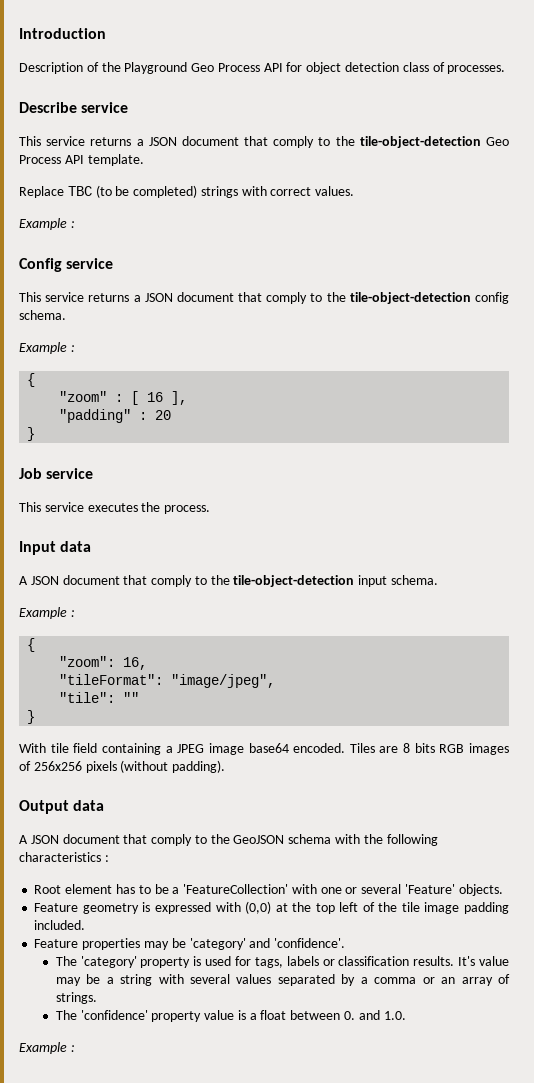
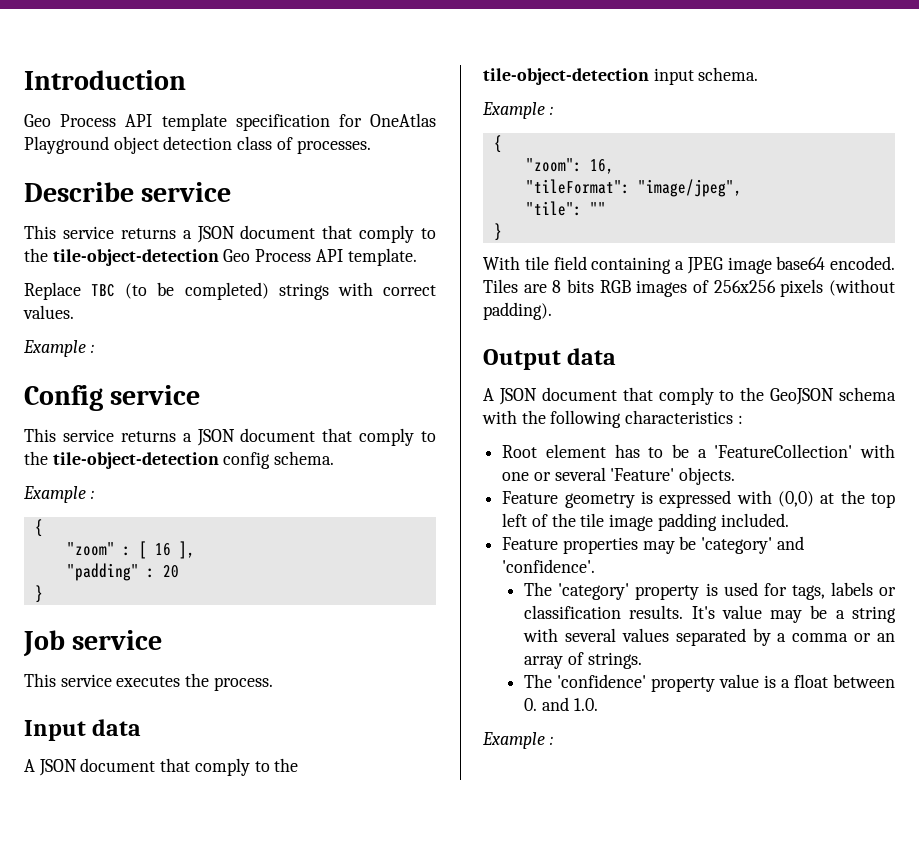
- Description of the Playground Geo Process API for object detection class of processes.
+ Geo Process API template specification for OneAtlas Playground object detection class of processes.

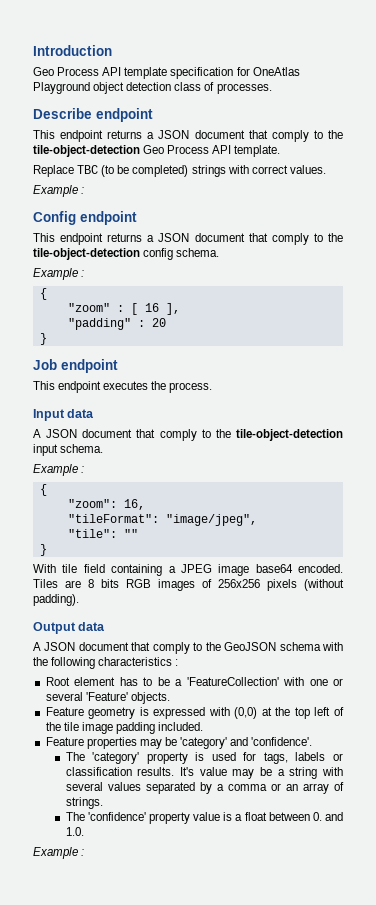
- Describe service
- This service returns a JSON document that comply to the tile-object-detection Geo Process API template.
+ Describe endpoint
+ This endpoint returns a JSON document that comply to the tile-object-detection Geo Process API template.
- Config service
- This service returns a JSON document that comply to the tile-object-detection config schema.
+ Config endpoint
+ This endpoint returns a JSON document that comply to the tile-object-detection config schema.
- Job service
- This service executes the process.
+ Job endpoint
+ This endpoint executes the process.

